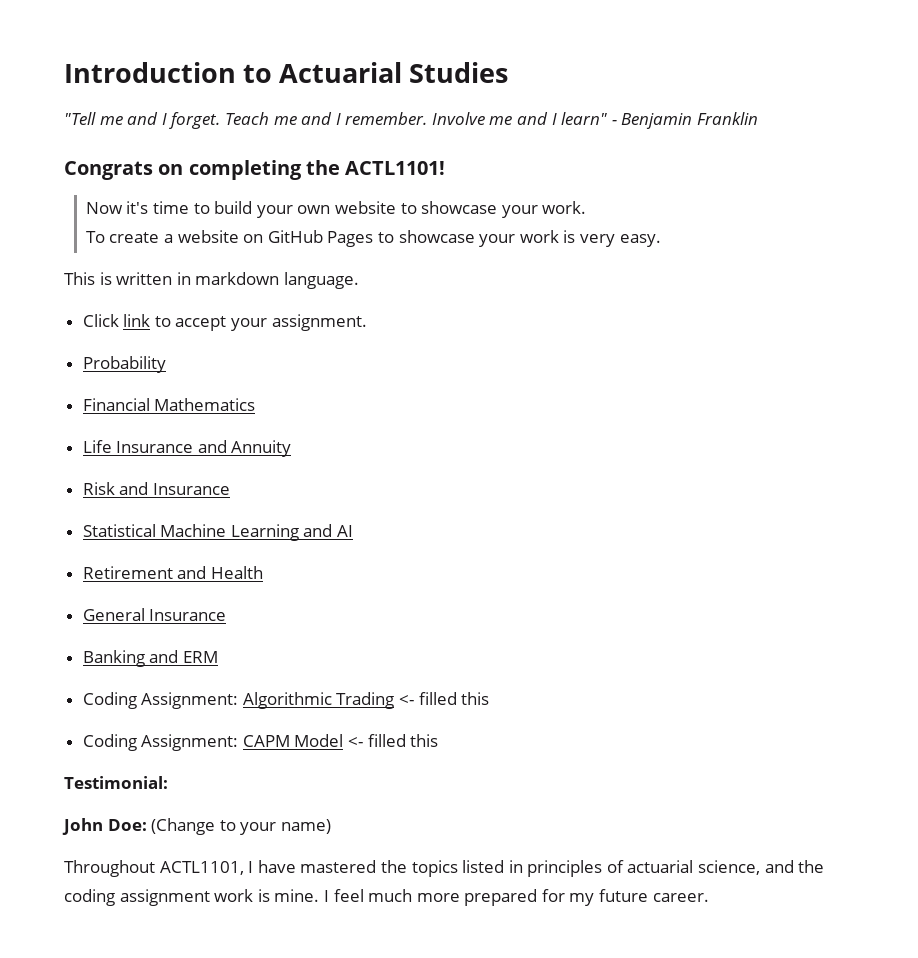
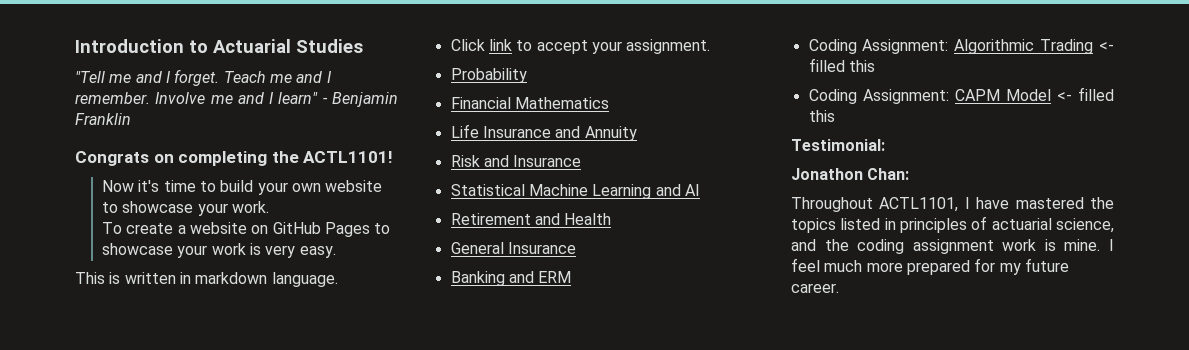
- John Doe: (Change to your name)
+ Jonathon Chan:

